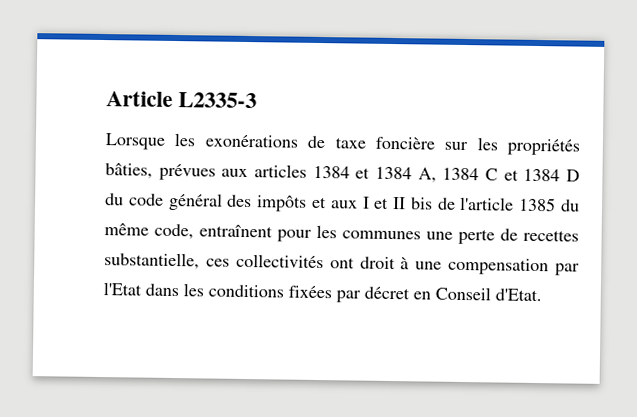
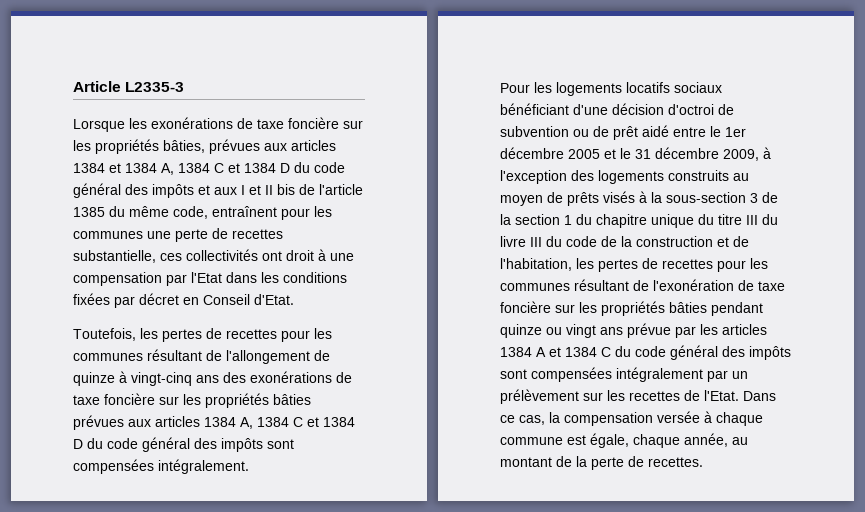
+ Toutefois, les pertes de recettes pour les communes résultant de l'allongement de quinze à vingt-cinq ans des exonérations de taxe foncière sur les propriétés bâties prévues aux articles 1384 A, 1384 C et 1384 D du code général des impôts sont compensées intégralement.
+ Pour les logements locatifs sociaux bénéficiant d'une décision d'octroi de subvention ou de prêt aidé entre le 1er décembre 2005 et le 31 décembre 2009, à l'exception des logements construits au moyen de prêts visés à la sous-section 3 de la section 1 du chapitre unique du titre III du livre III du code de la construction et de l'habitation, les pertes de recettes pour les communes résultant de l'exonération de taxe foncière sur les propriétés bâties pendant quinze ou vingt ans prévue par les articles 1384 A et 1384 C du code général des impôts sont compensées intégralement par un prélèvement sur les recettes de l'Etat. Dans ce cas, la compensation versée à chaque commune est égale, chaque année, au montant de la perte de recettes.

